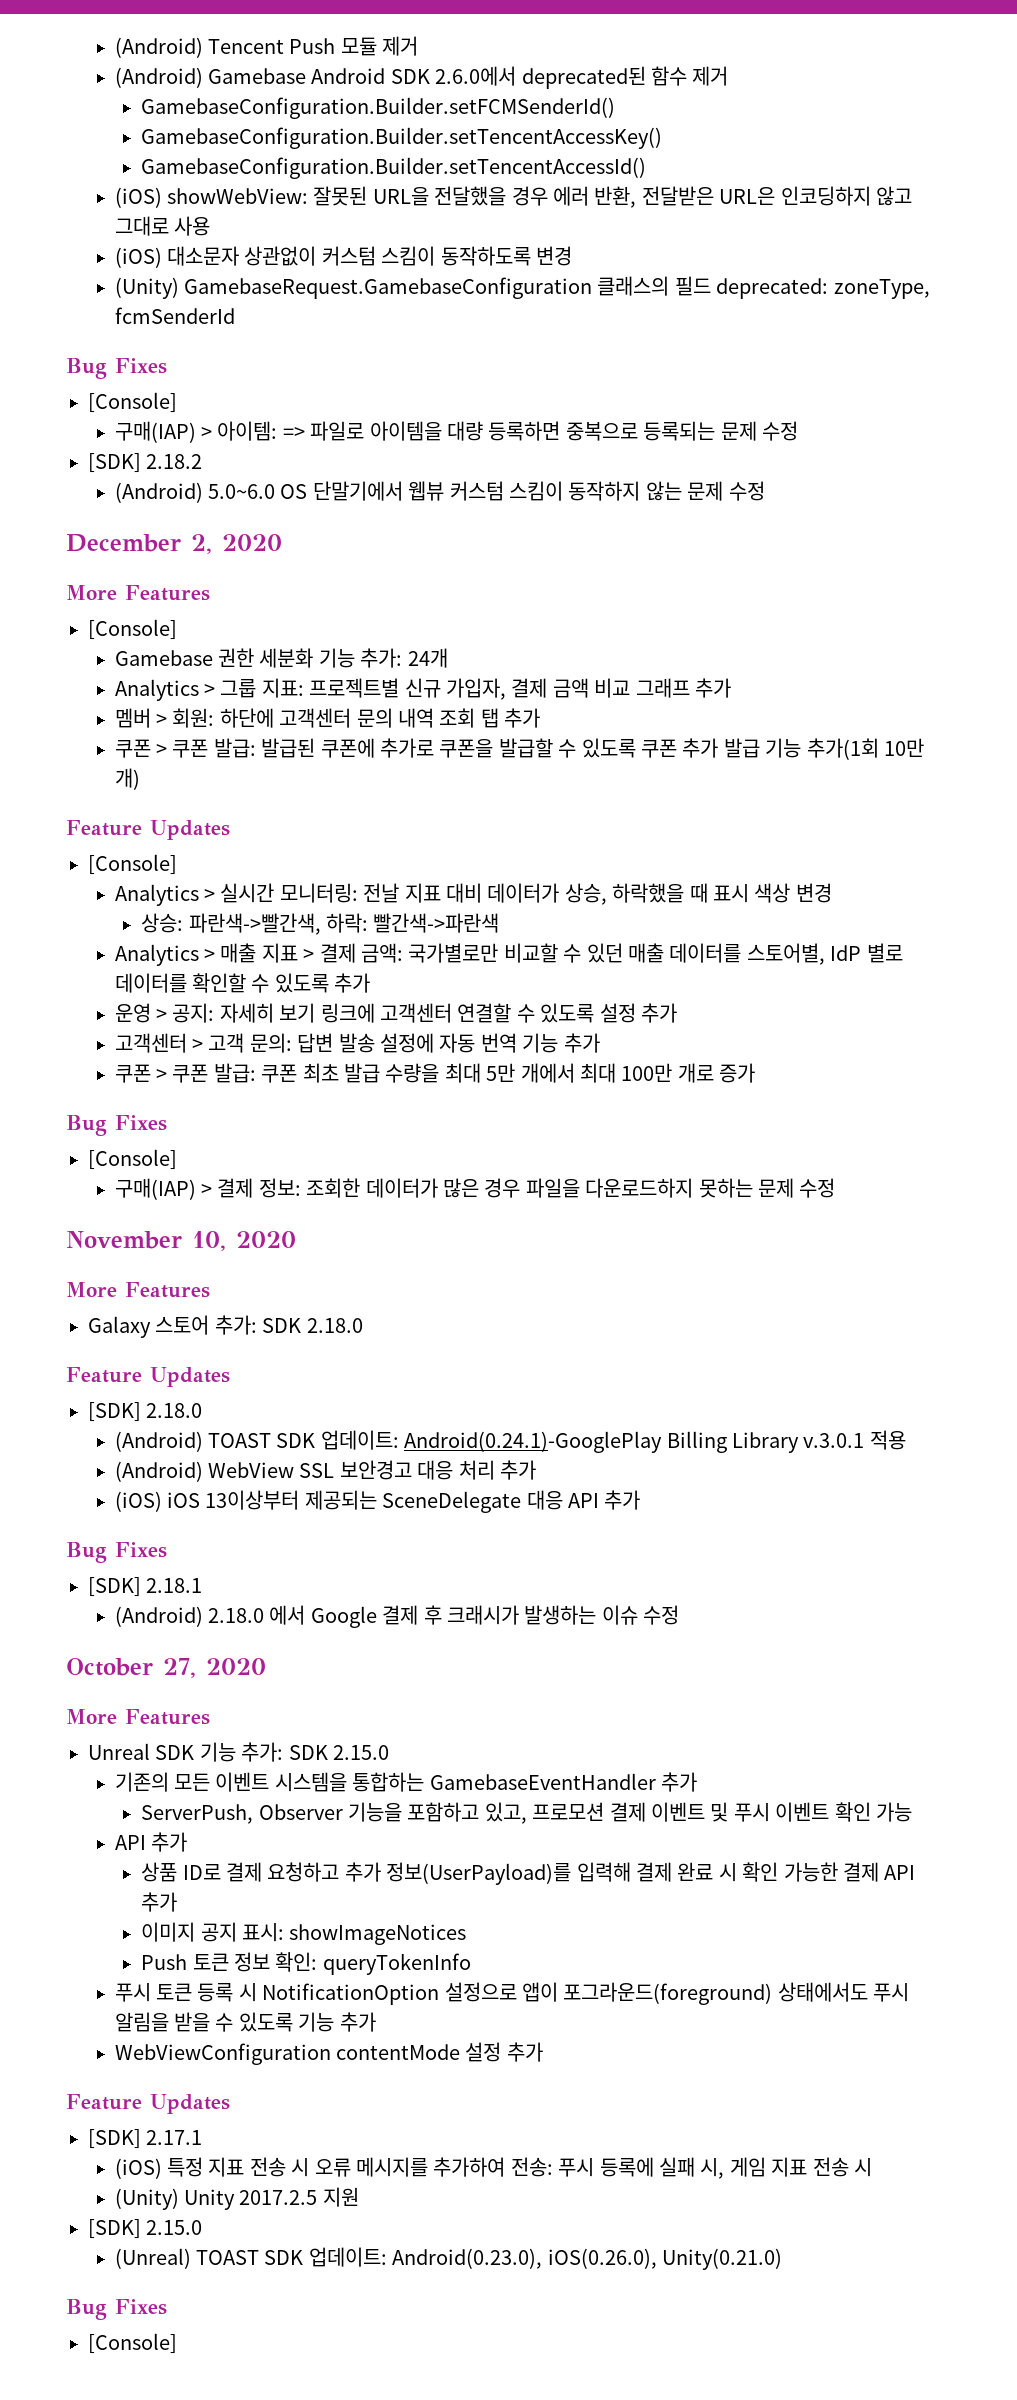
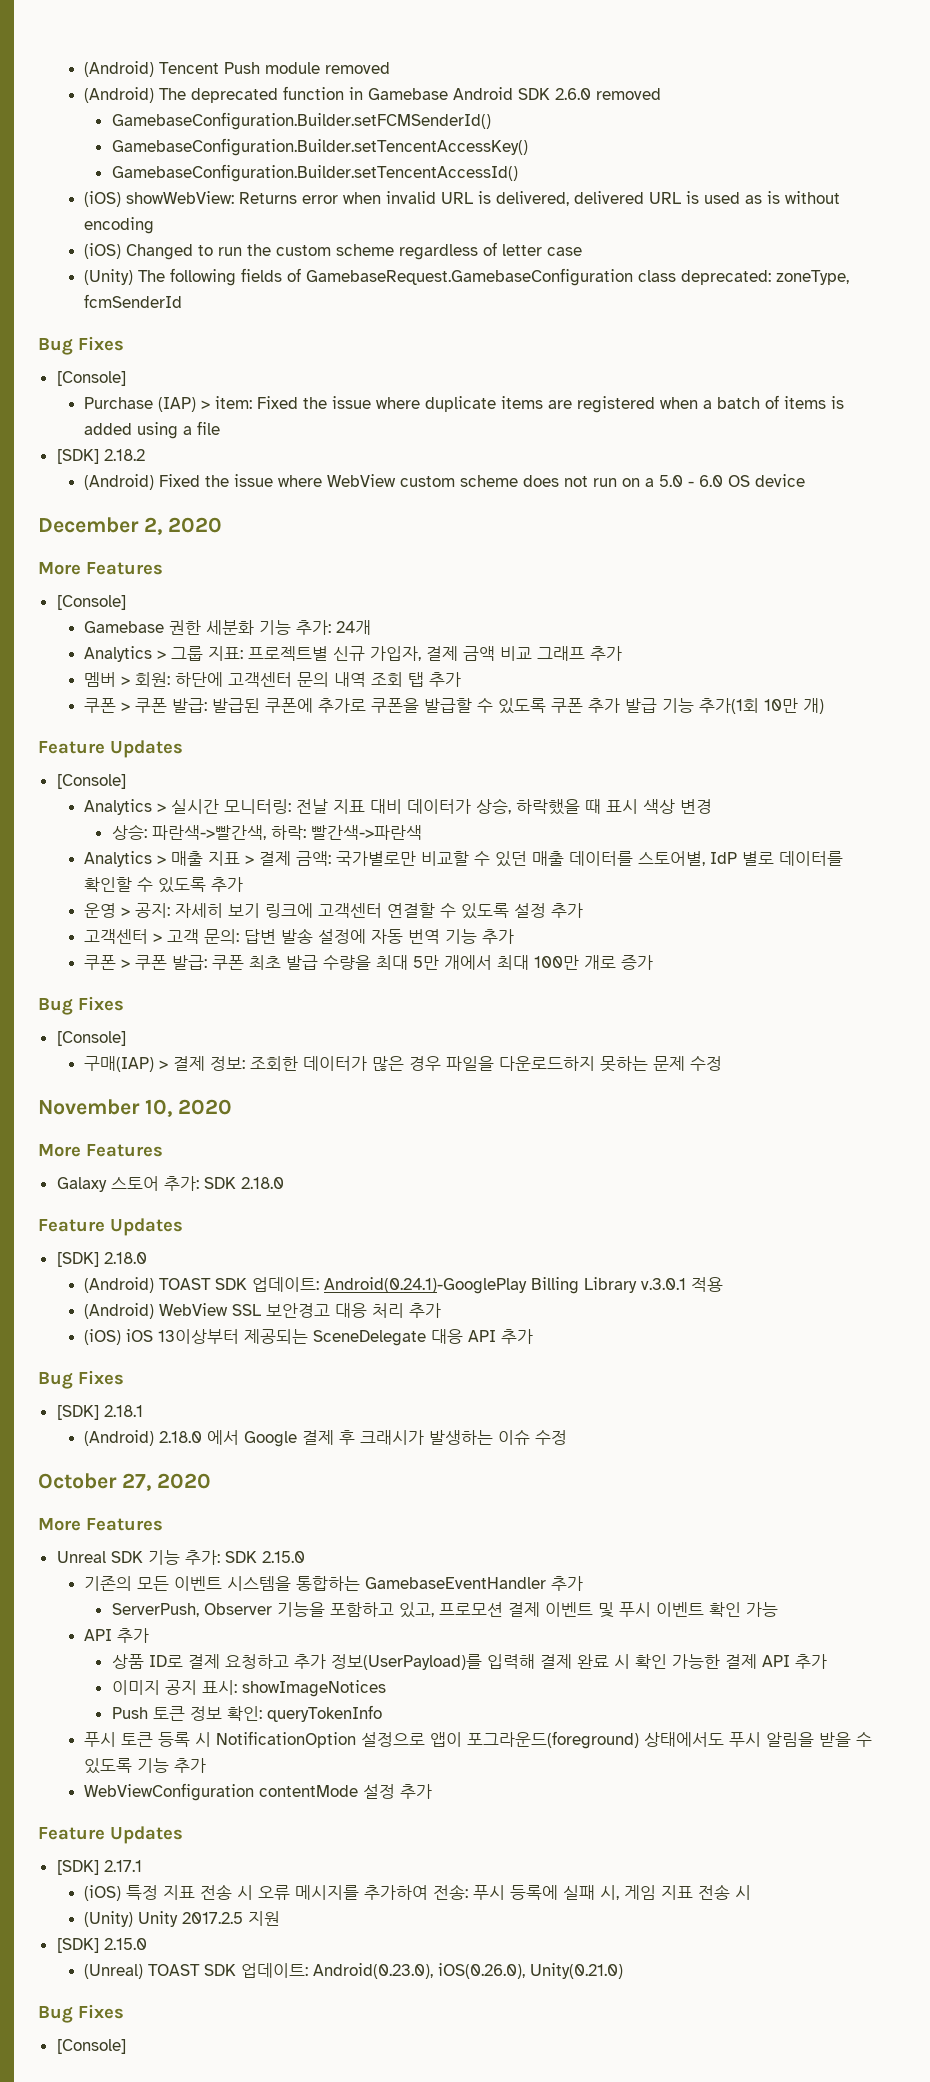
- (Android) Tencent Push 모듈 제거
- (Android) Gamebase Android SDK 2.6.0에서 deprecated된 함수 제거
+ (Android) Tencent Push module removed
+ (Android) The deprecated function in Gamebase Android SDK 2.6.0 removed
- (iOS) showWebView: 잘못된 URL을 전달했을 경우 에러 반환, 전달받은 URL은 인코딩하지 않고 그대로 사용
- (iOS) 대소문자 상관없이 커스텀 스킴이 동작하도록 변경
- (Unity) GamebaseRequest.GamebaseConfiguration 클래스의 필드 deprecated: zoneType, fcmSenderId
+ (iOS) showWebView: Returns error when invalid URL is delivered, delivered URL is used as is without encoding
+ (iOS) Changed to run the custom scheme regardless of letter case
+ (Unity) The following fields of GamebaseRequest.GamebaseConfiguration class deprecated: zoneType, fcmSenderId
- 구매(IAP) > 아이템: => 파일로 아이템을 대량 등록하면 중복으로 등록되는 문제 수정
+ Purchase (IAP) > item: Fixed the issue where duplicate items are registered when a batch of items is added using a file
  [SDK] 2.18.2
- (Android) 5.0~6.0 OS 단말기에서 웹뷰 커스텀 스킴이 동작하지 않는 문제 수정
+ (Android) Fixed the issue where WebView custom scheme does not run on a 5.0 - 6.0 OS device

